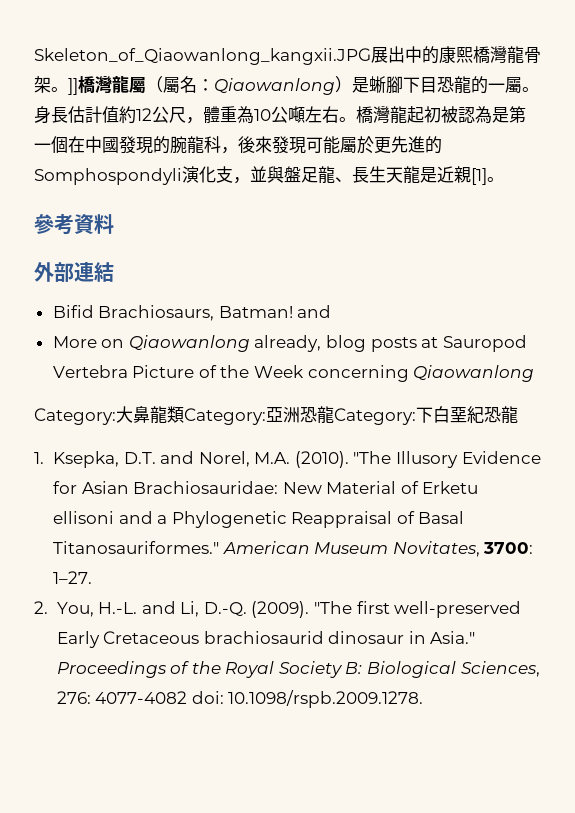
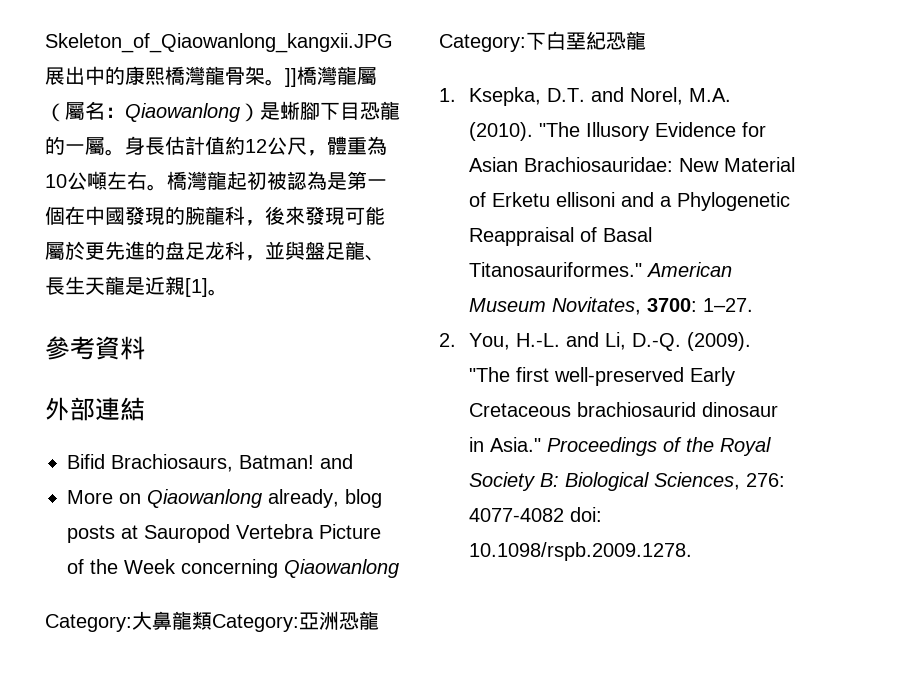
- 橋灣龍起初被認為是第一個在中國發現的腕龍科，後來發現可能屬於更先進的Somphospondyli演化支，並與盤足龍、長生天龍是近親[1]。
+ 橋灣龍起初被認為是第一個在中國發現的腕龍科，後來發現可能屬於更先進的盘足龙科，並與盤足龍、長生天龍是近親[1]。

